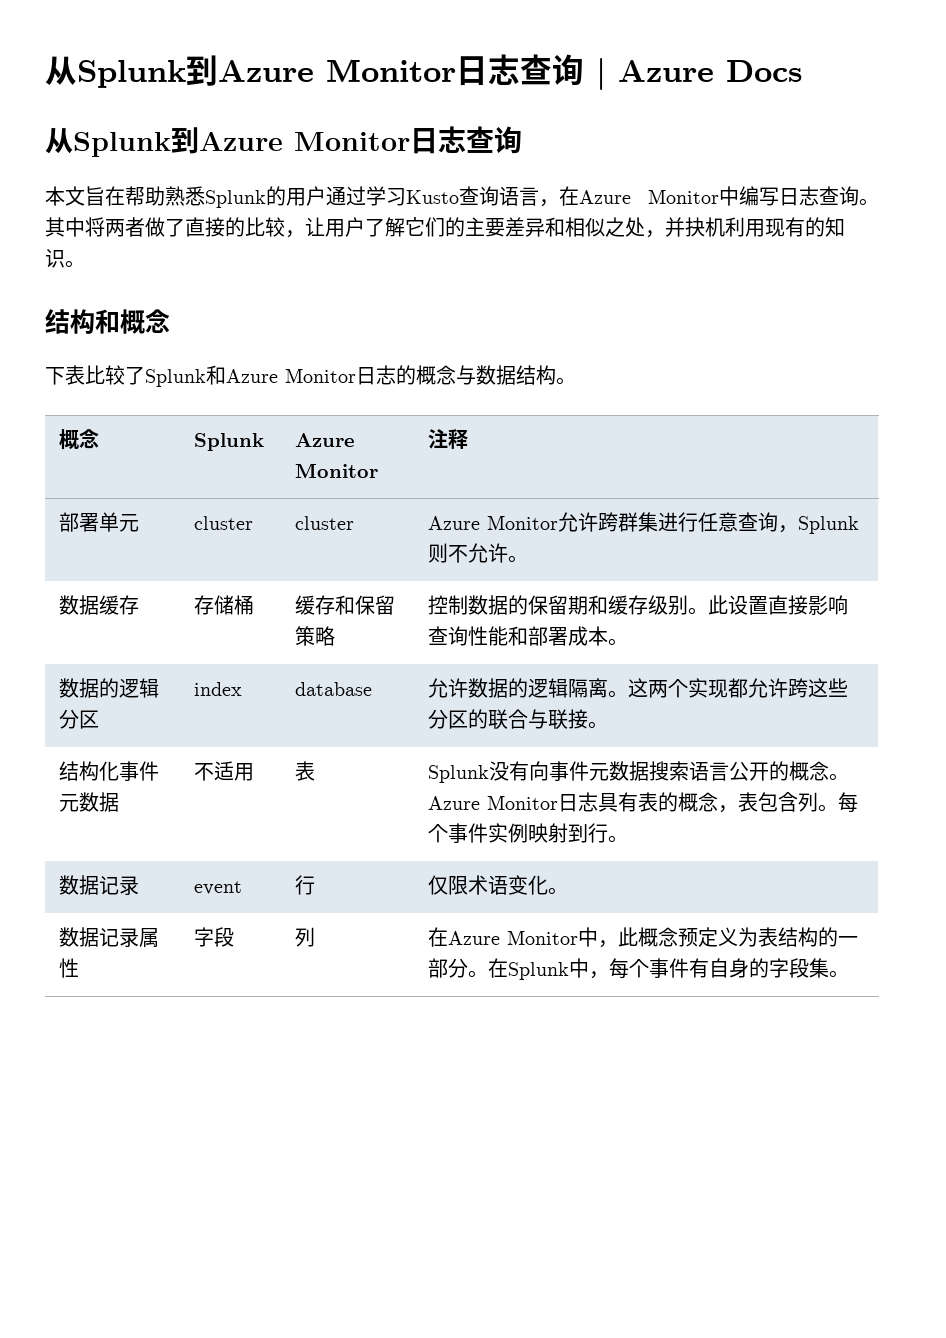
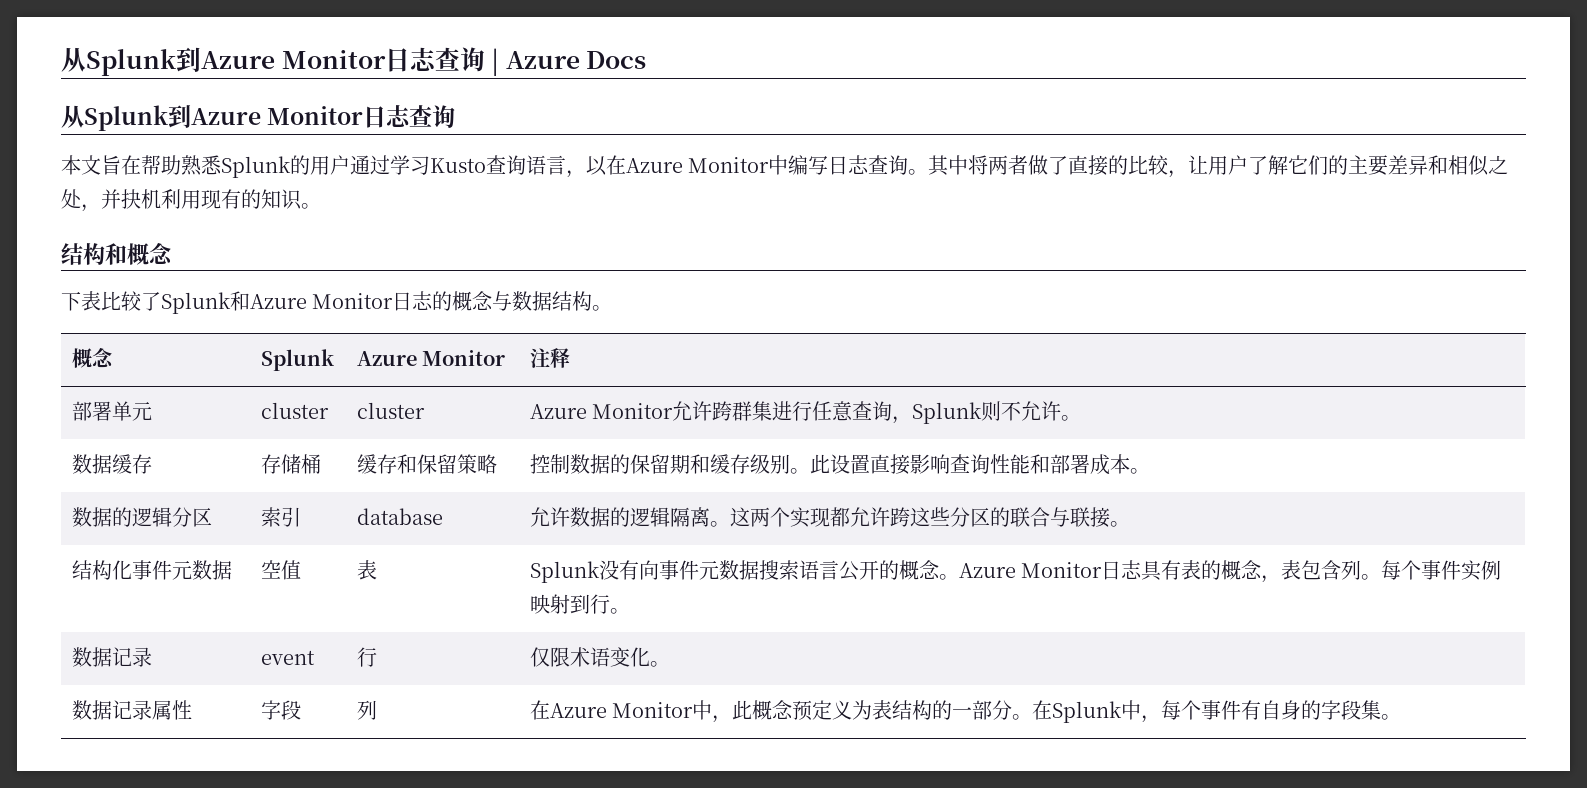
- 本文旨在帮助熟悉Splunk的用户通过学习Kusto查询语言，在Azure Monitor中编写日志查询。
+ 本文旨在帮助熟悉Splunk的用户通过学习Kusto查询语言，以在Azure Monitor中编写日志查询。
- 数据的逻辑分区 | index | database | 允许数据的逻辑隔离。这两个实现都允许跨这些分区的联合与联接。
+ 数据的逻辑分区 | 索引 | database | 允许数据的逻辑隔离。这两个实现都允许跨这些分区的联合与联接。
- 结构化事件元数据 | 不适用 | 表 | Splunk没有向事件元数据搜索语言公开的概念。Azure Monitor日志具有表的概念，表包含列。每个事件实例映射到行。
+ 结构化事件元数据 | 空值 | 表 | Splunk没有向事件元数据搜索语言公开的概念。Azure Monitor日志具有表的概念，表包含列。每个事件实例映射到行。

